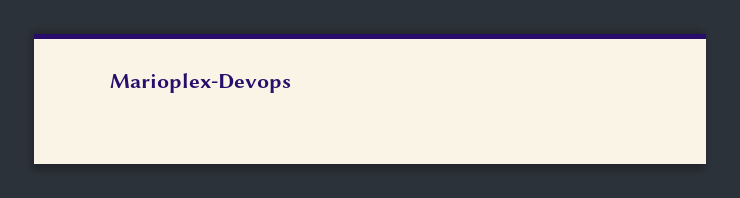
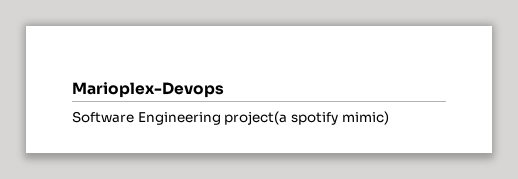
+ Software Engineering project(a spotify mimic)

